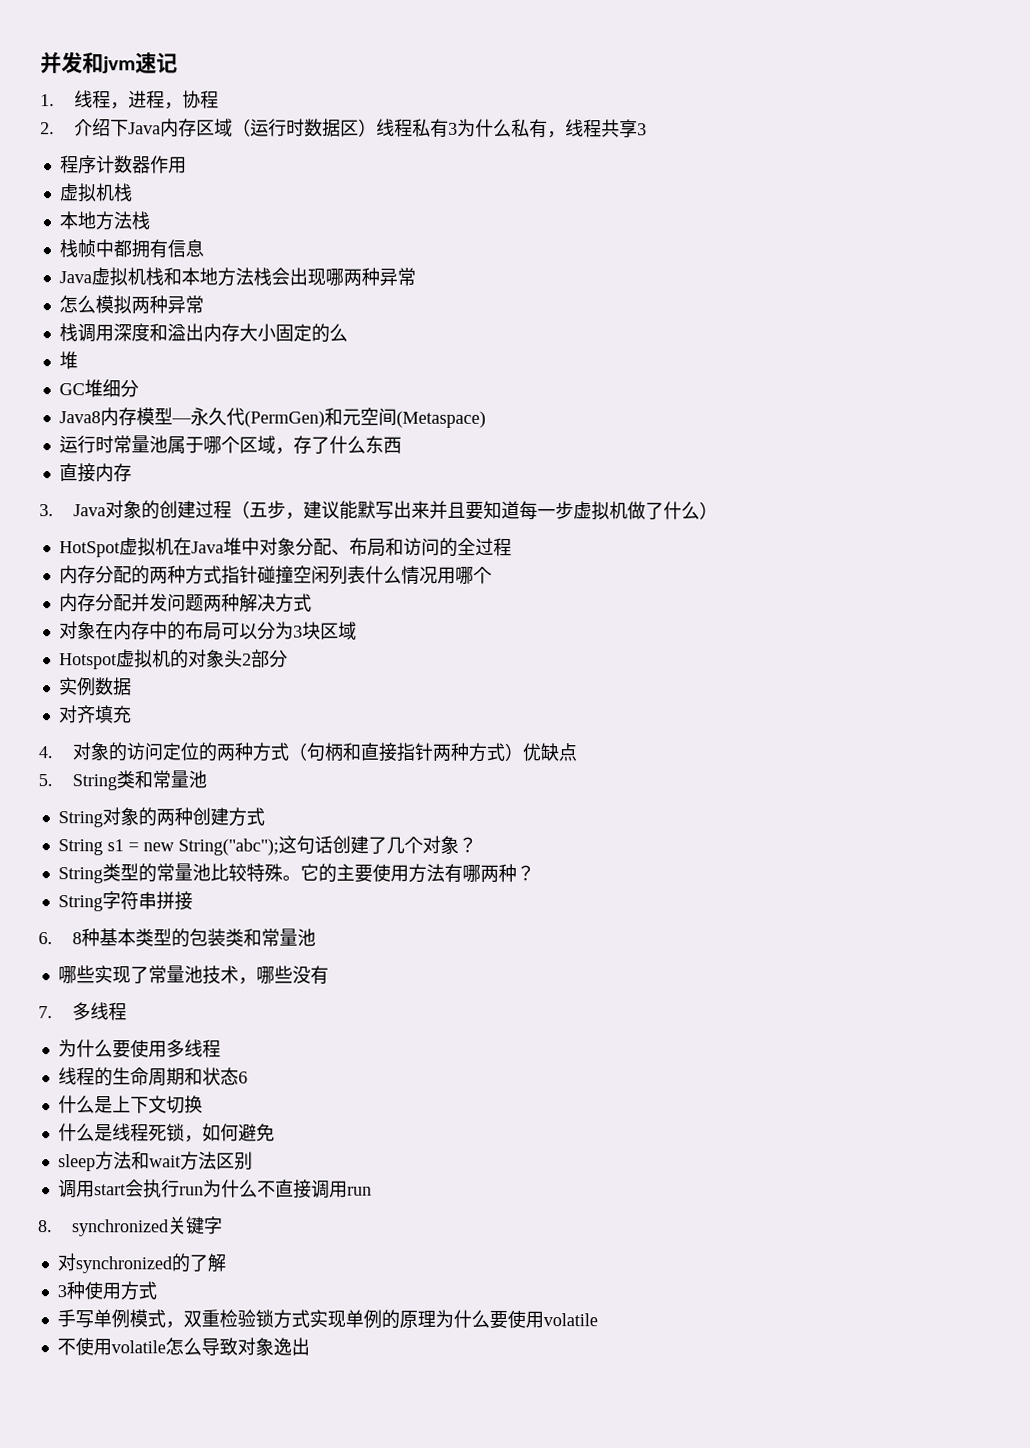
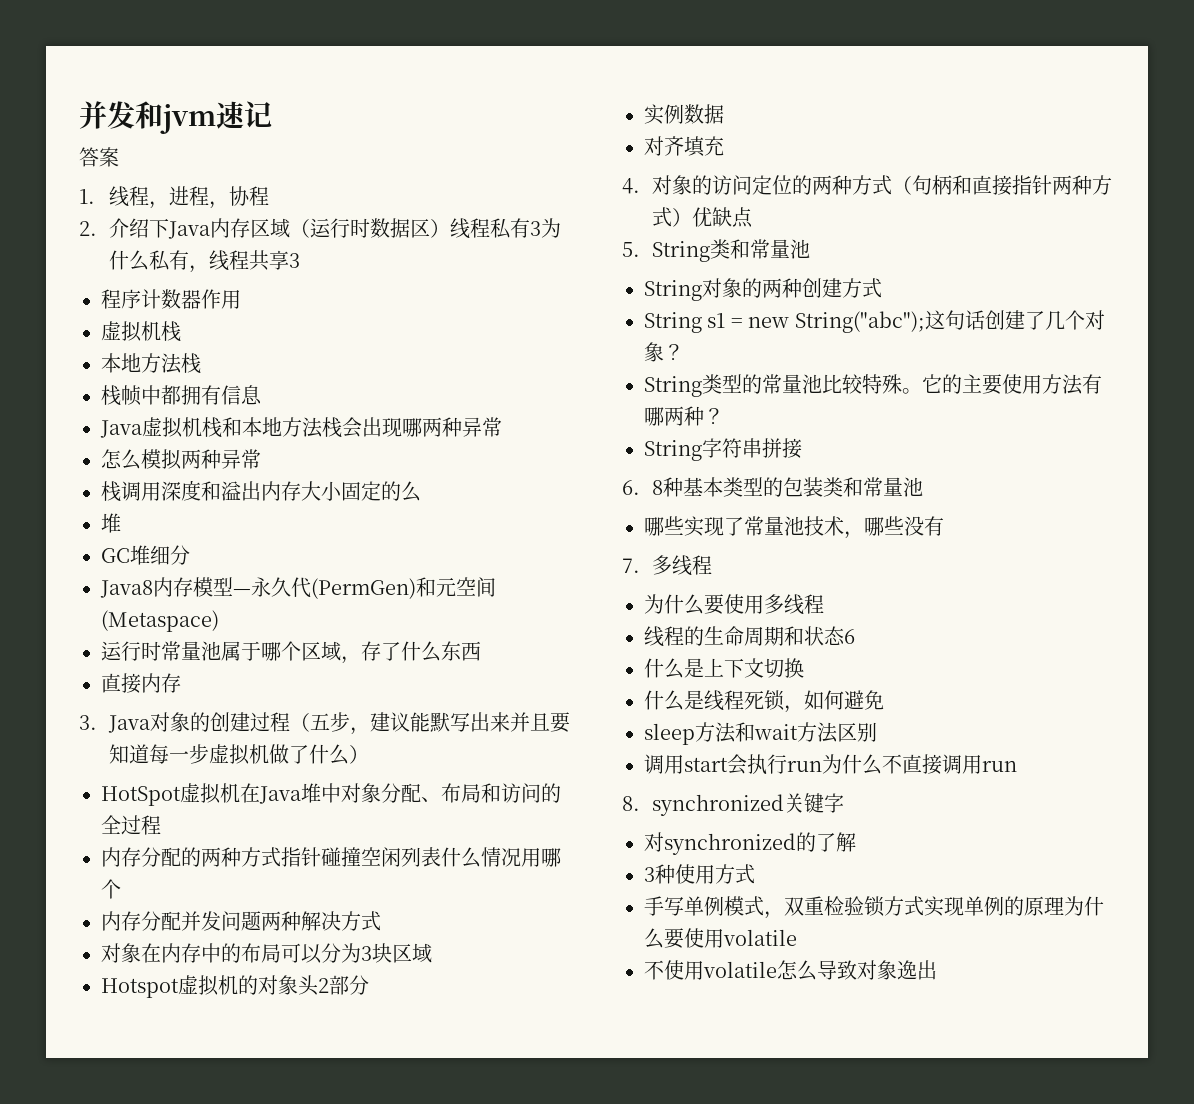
+ 答案

